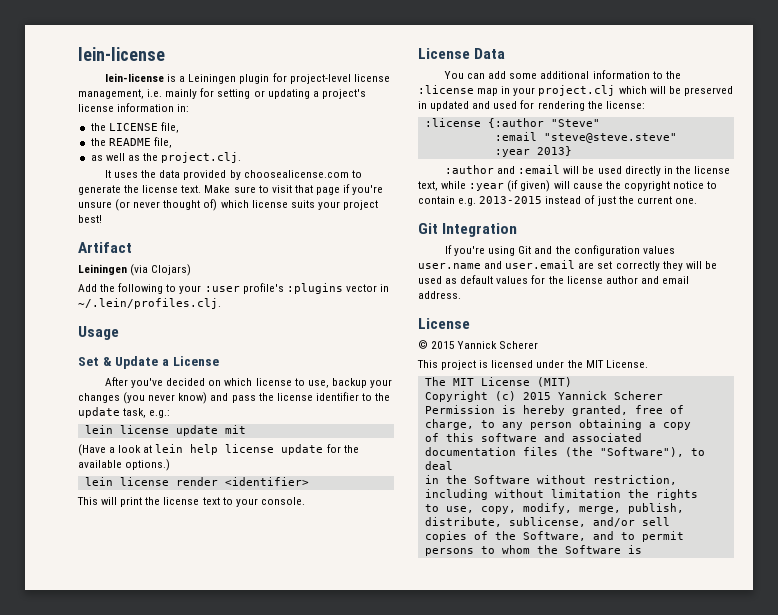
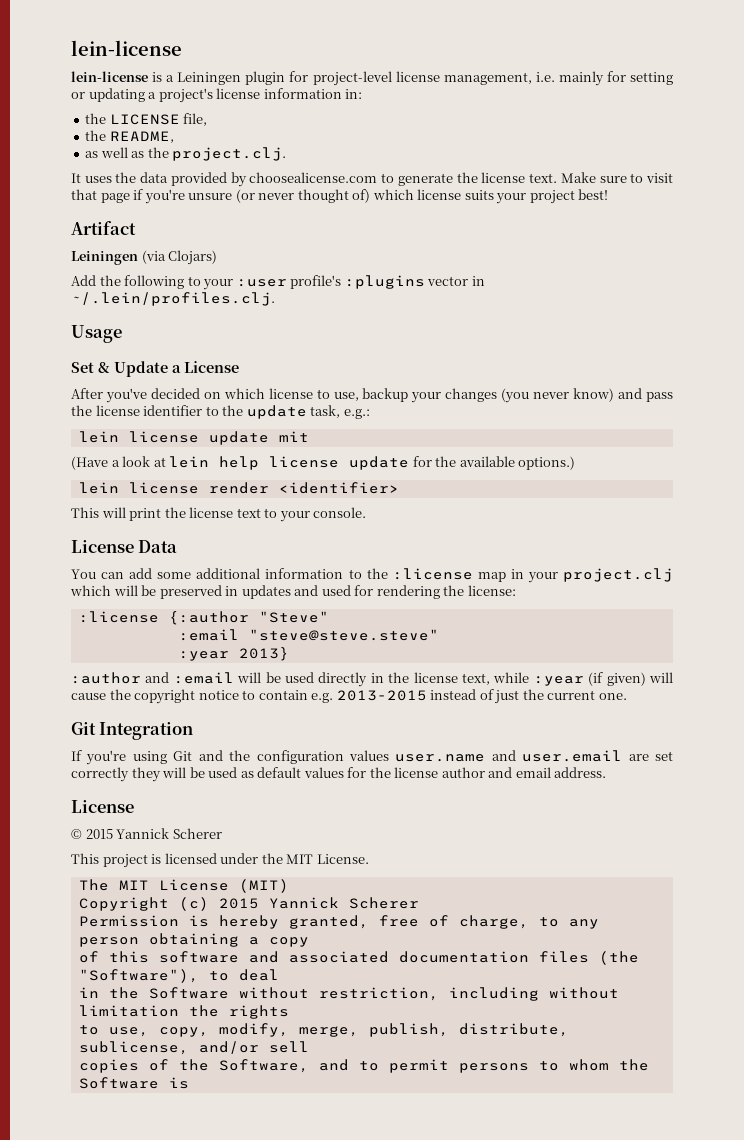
- the README file,
+ the README,
- You can add some additional information to the :license map in your project.clj which will be preserved in updated and used for rendering the license:
+ You can add some additional information to the :license map in your project.clj which will be preserved in updates and used for rendering the license:

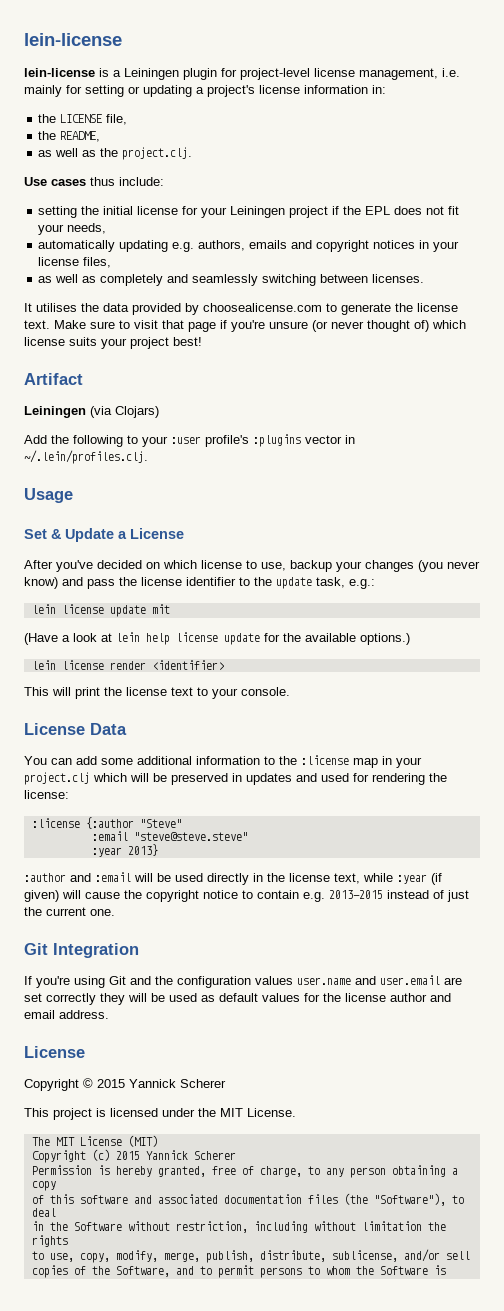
+ Use cases thus include:
+ setting the initial license for your Leiningen project if the EPL does not fit your needs,
+ automatically updating e.g. authors, emails and copyright notices in your license files,
+ as well as completely and seamlessly switching between licenses.
- It uses the data provided by choosealicense.com to generate the license text.
+ It utilises the data provided by choosealicense.com to generate the license text.
- © 2015 Yannick Scherer
+ Copyright © 2015 Yannick Scherer

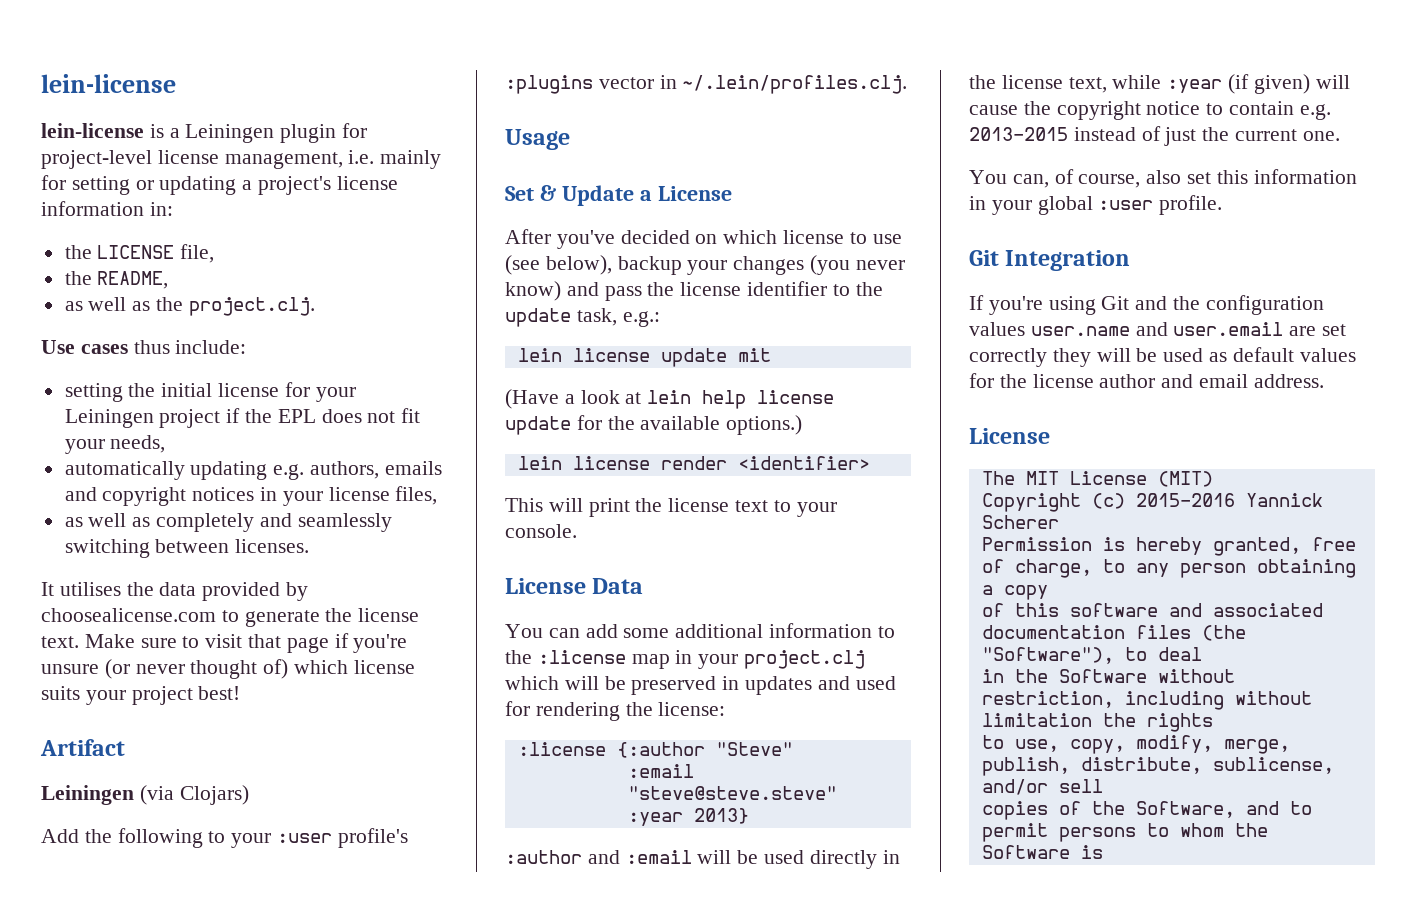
- After you've decided on which license to use, backup your changes (you never know) and pass the license identifier to the update task, e.g.:
+ After you've decided on which license to use (see below), backup your changes (you never know) and pass the license identifier to the update task, e.g.:
+ You can, of course, also set this information in your global :user profile.
- Copyright © 2015 Yannick Scherer
- This project is licensed under the MIT License.
- Copyright (c) 2015 Yannick Scherer
+ Copyright (c) 2015-2016 Yannick Scherer

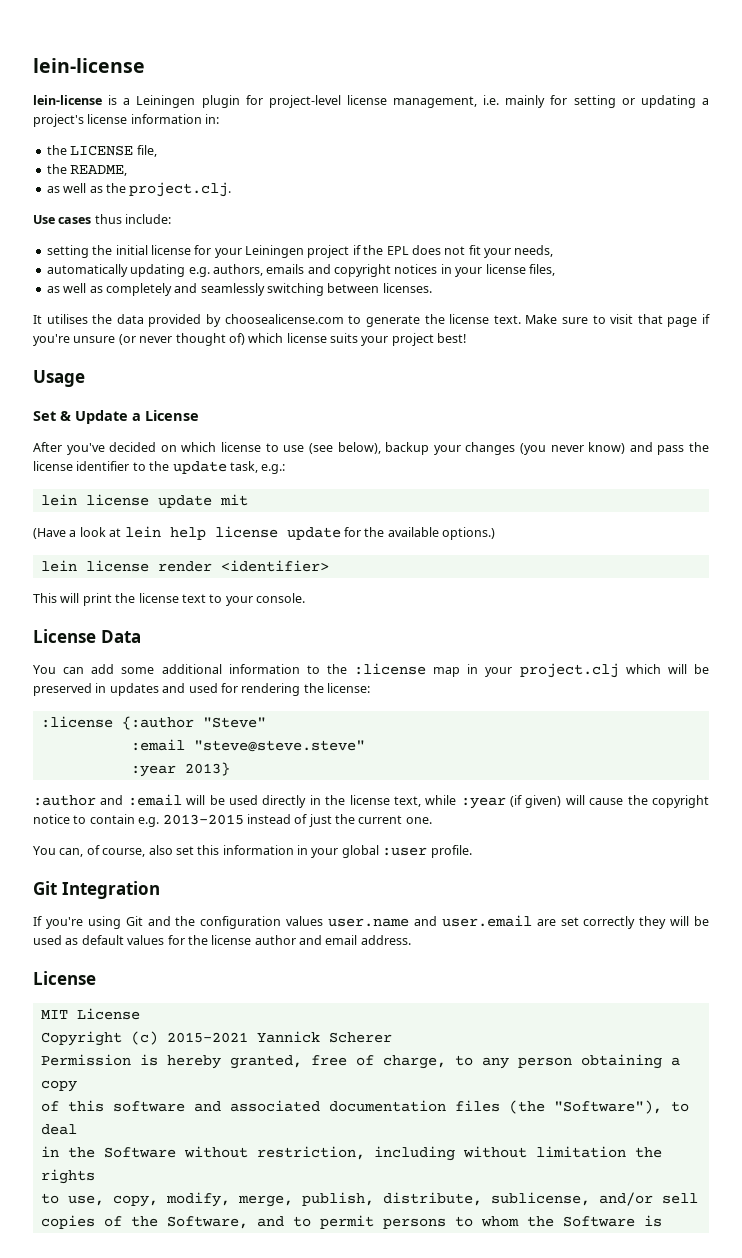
- Artifact
- Leiningen (via Clojars)
- Add the following to your :user profile's :plugins vector in ~/.lein/profiles.clj.
- The MIT License (MIT)
+ MIT License
- Copyright (c) 2015-2016 Yannick Scherer
+ Copyright (c) 2015-2021 Yannick Scherer

